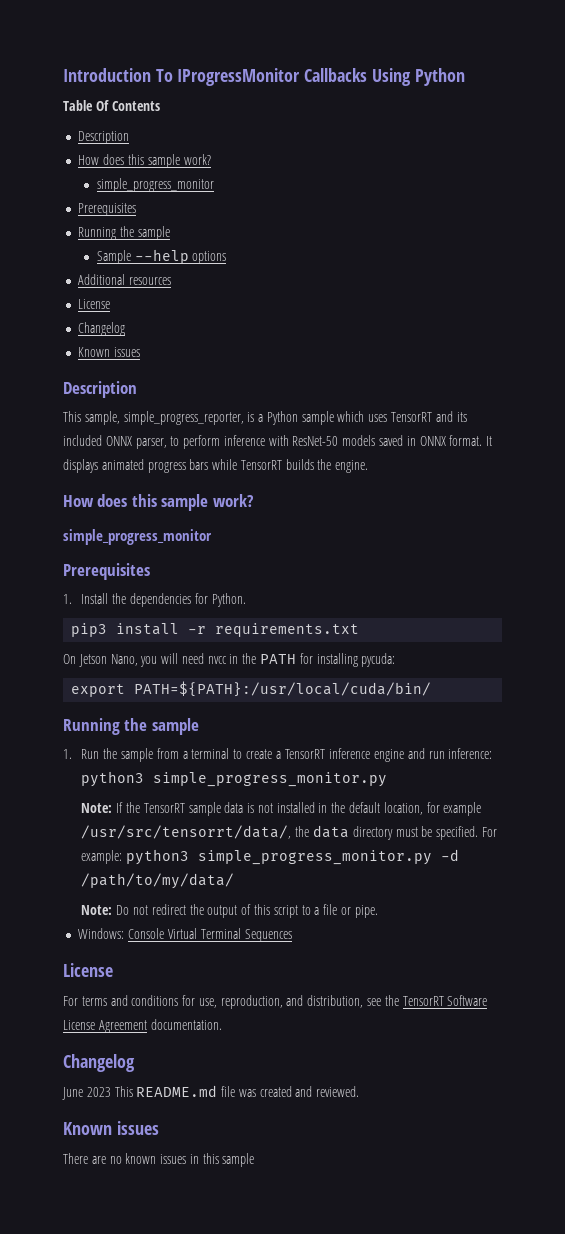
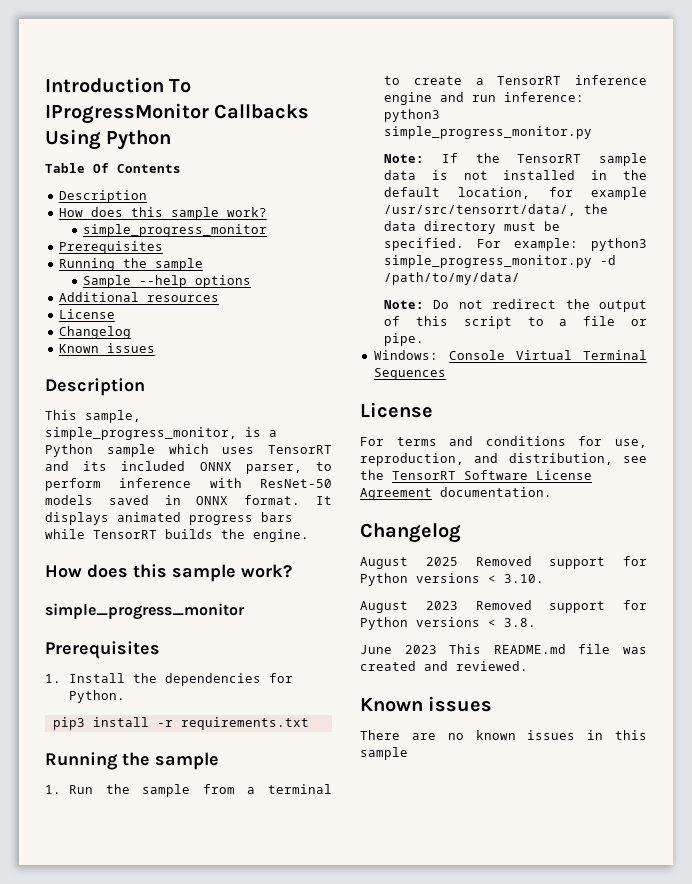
- This sample, simple_progress_reporter, is a Python sample which uses TensorRT and its included ONNX parser, to perform inference with ResNet-50 models saved in ONNX format.
+ This sample, simple_progress_monitor, is a Python sample which uses TensorRT and its included ONNX parser, to perform inference with ResNet-50 models saved in ONNX format.
- On Jetson Nano, you will need nvcc in the PATH for installing pycuda:
- export PATH=${PATH}:/usr/local/cuda/bin/
+ August 2025 Removed support for Python versions < 3.10.
+ August 2023 Removed support for Python versions < 3.8.

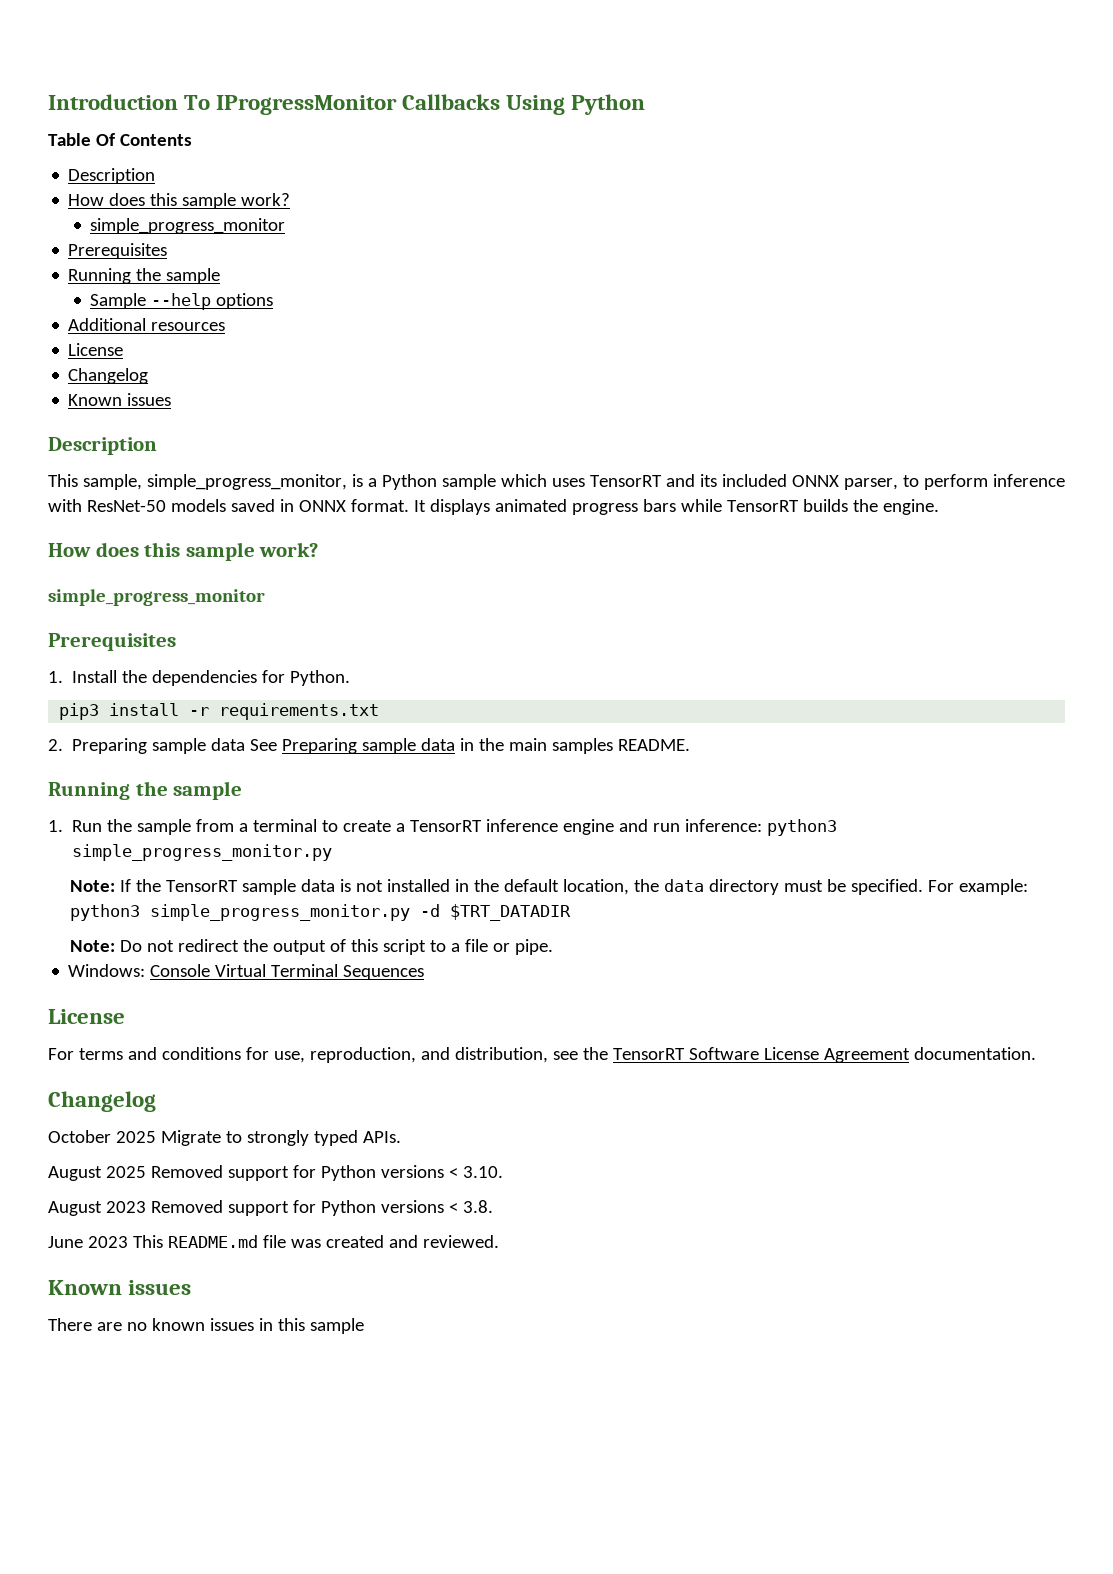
+ 2. Preparing sample data See Preparing sample data in the main samples README.
- Note: If the TensorRT sample data is not installed in the default location, for example /usr/src/tensorrt/data/, the data directory must be specified.
+ Note: If the TensorRT sample data is not installed in the default location, the data directory must be specified.
- For example: python3 simple_progress_monitor.py -d /path/to/my/data/
+ For example: python3 simple_progress_monitor.py -d $TRT_DATADIR
+ October 2025 Migrate to strongly typed APIs.

